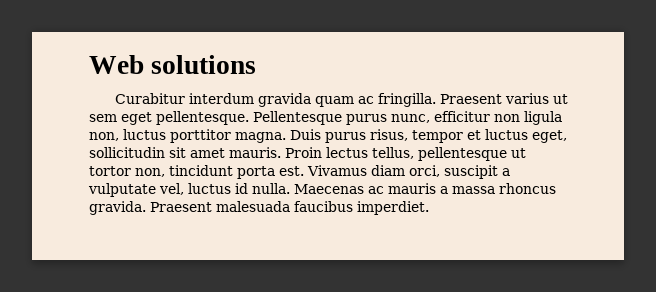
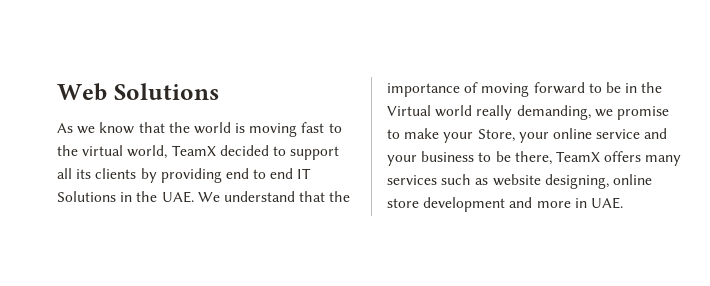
- Web solutions
- Curabitur interdum gravida quam ac fringilla. Praesent varius ut sem eget pellentesque. Pellentesque purus nunc, efficitur non ligula non, luctus porttitor magna. Duis purus risus, tempor et luctus eget, sollicitudin sit amet mauris. Proin lectus tellus, pellentesque ut tortor non, tincidunt porta est. Vivamus diam orci, suscipit a vulputate vel, luctus id nulla. Maecenas ac mauris a massa rhoncus gravida. Praesent malesuada faucibus imperdiet.
+ Web Solutions
+ As we know that the world is moving fast to the virtual world, TeamX decided to support all its clients by providing end to end IT Solutions in the UAE. We understand that the importance of moving forward to be in the Virtual world really demanding, we promise to make your Store, your online service and your business to be there, TeamX offers many services such as website designing, online store development and more in UAE.

